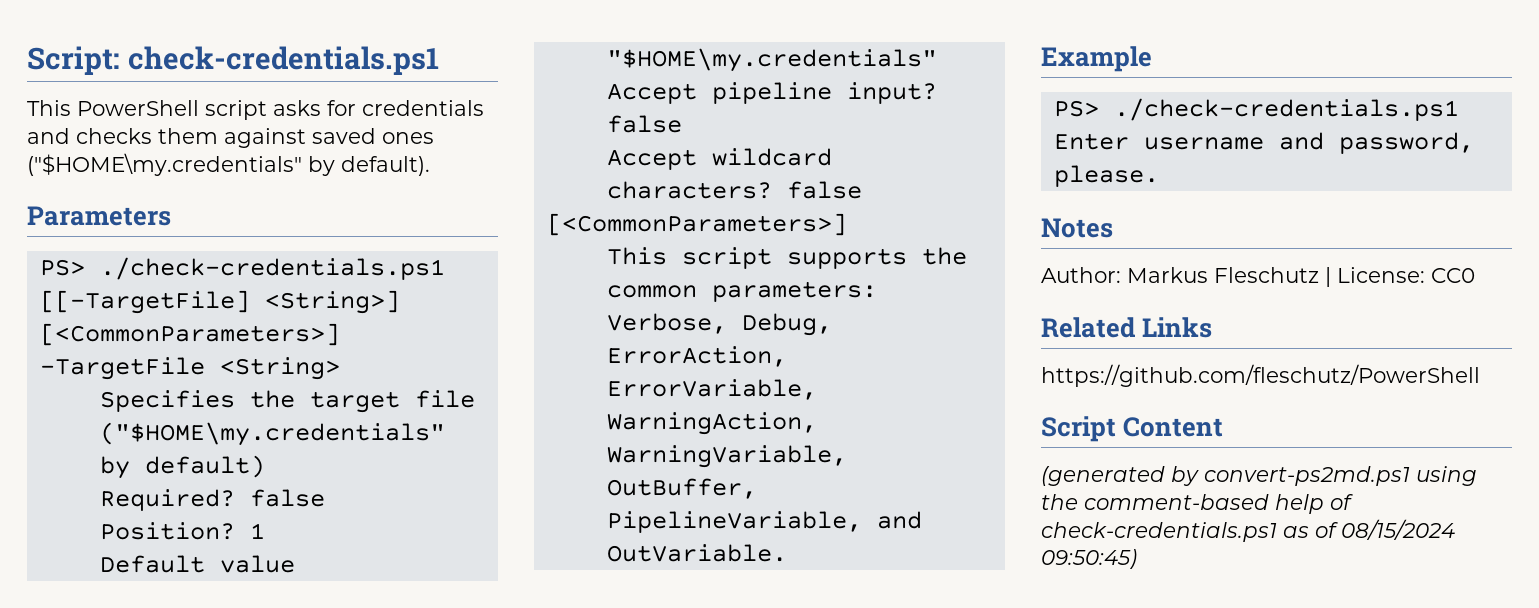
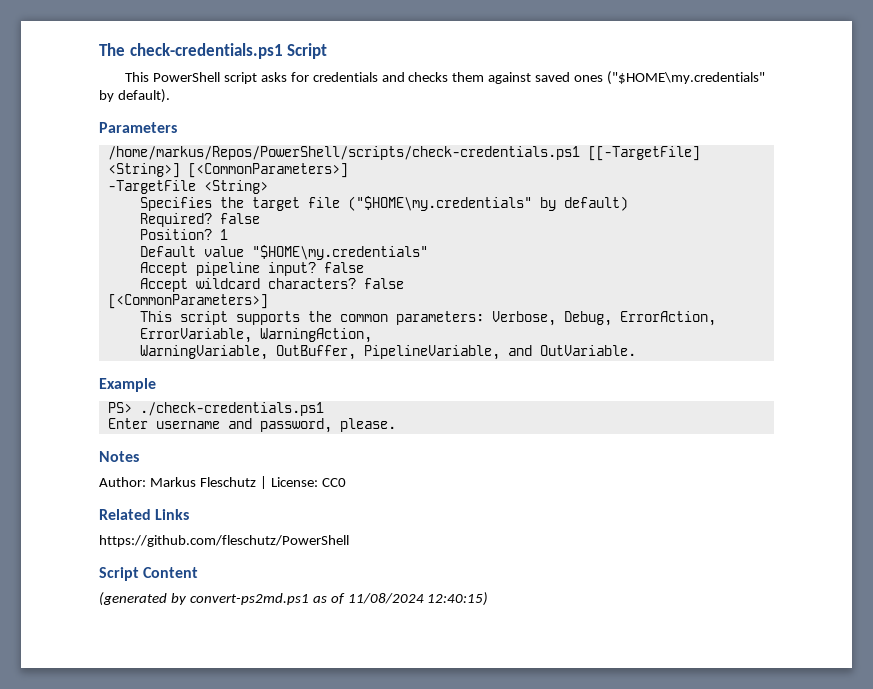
- Script: check-credentials.ps1
+ The check-credentials.ps1 Script
- PS> ./check-credentials.ps1 [[-TargetFile] <String>] [<CommonParameters>]
+ /home/markus/Repos/PowerShell/scripts/check-credentials.ps1 [[-TargetFile] <String>] [<CommonParameters>]
- (generated by convert-ps2md.ps1 using the comment-based help of check-credentials.ps1 as of 08/15/2024 09:50:45)
+ (generated by convert-ps2md.ps1 as of 11/08/2024 12:40:15)

